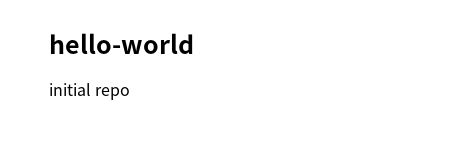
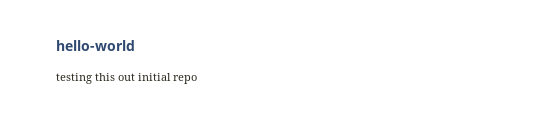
- initial repo
+ testing this out initial repo

